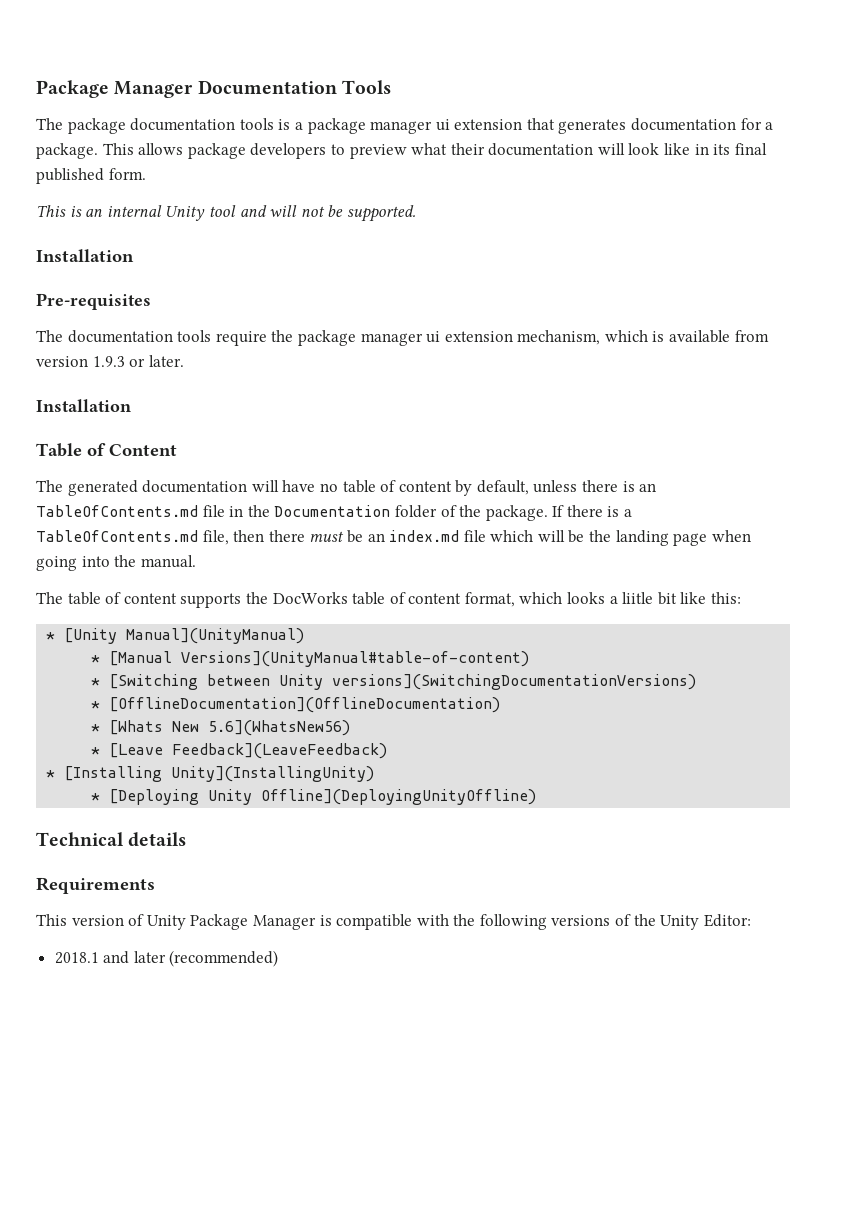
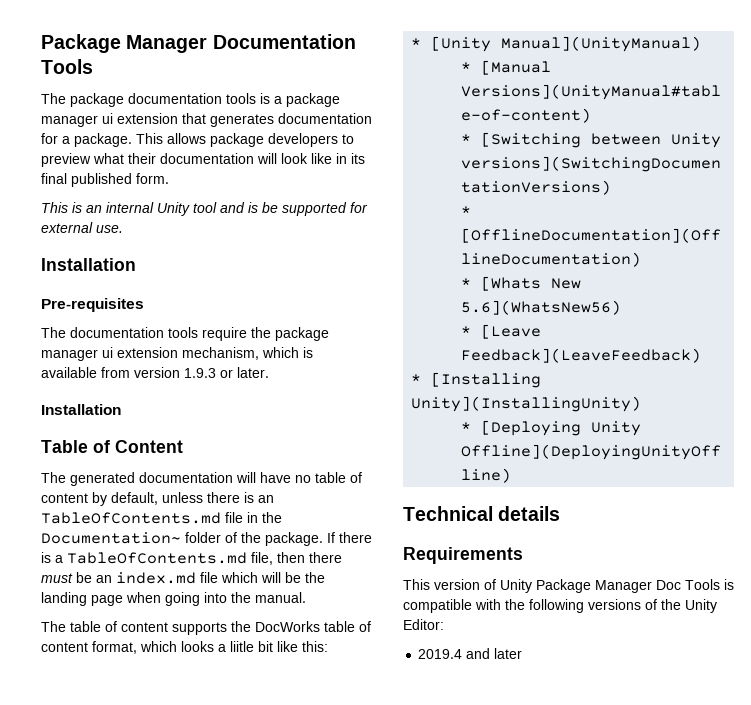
- This is an internal Unity tool and will not be supported.
+ This is an internal Unity tool and is be supported for external use.
- The generated documentation will have no table of content by default, unless there is an TableOfContents.md file in the Documentation folder of the package.
+ The generated documentation will have no table of content by default, unless there is an TableOfContents.md file in the Documentation~ folder of the package.
- This version of Unity Package Manager is compatible with the following versions of the Unity Editor:
+ This version of Unity Package Manager Doc Tools is compatible with the following versions of the Unity Editor:
- 2018.1 and later (recommended)
+ 2019.4 and later

